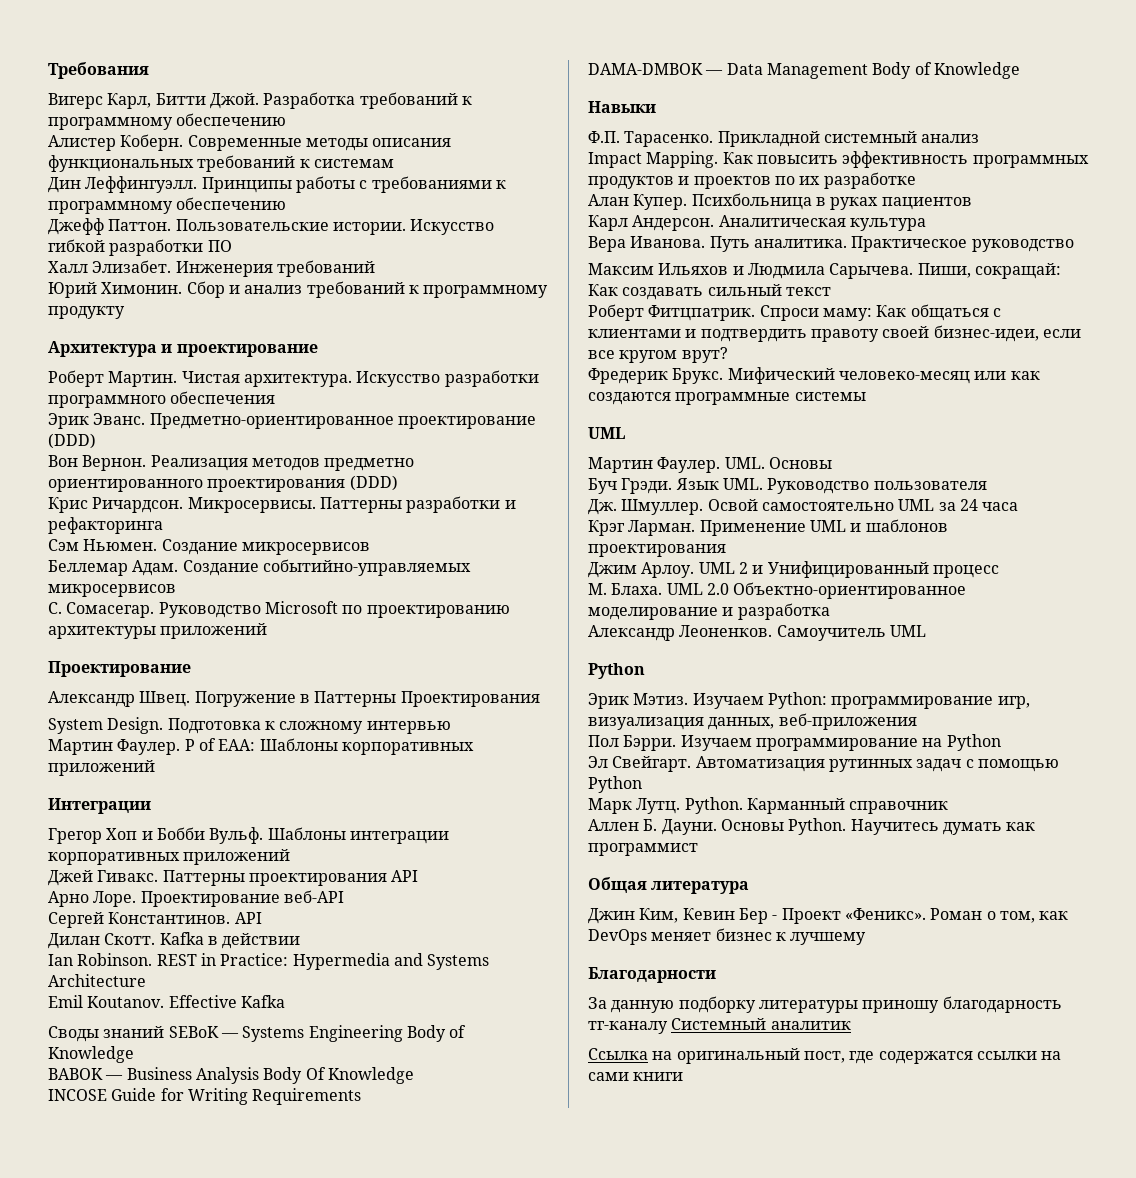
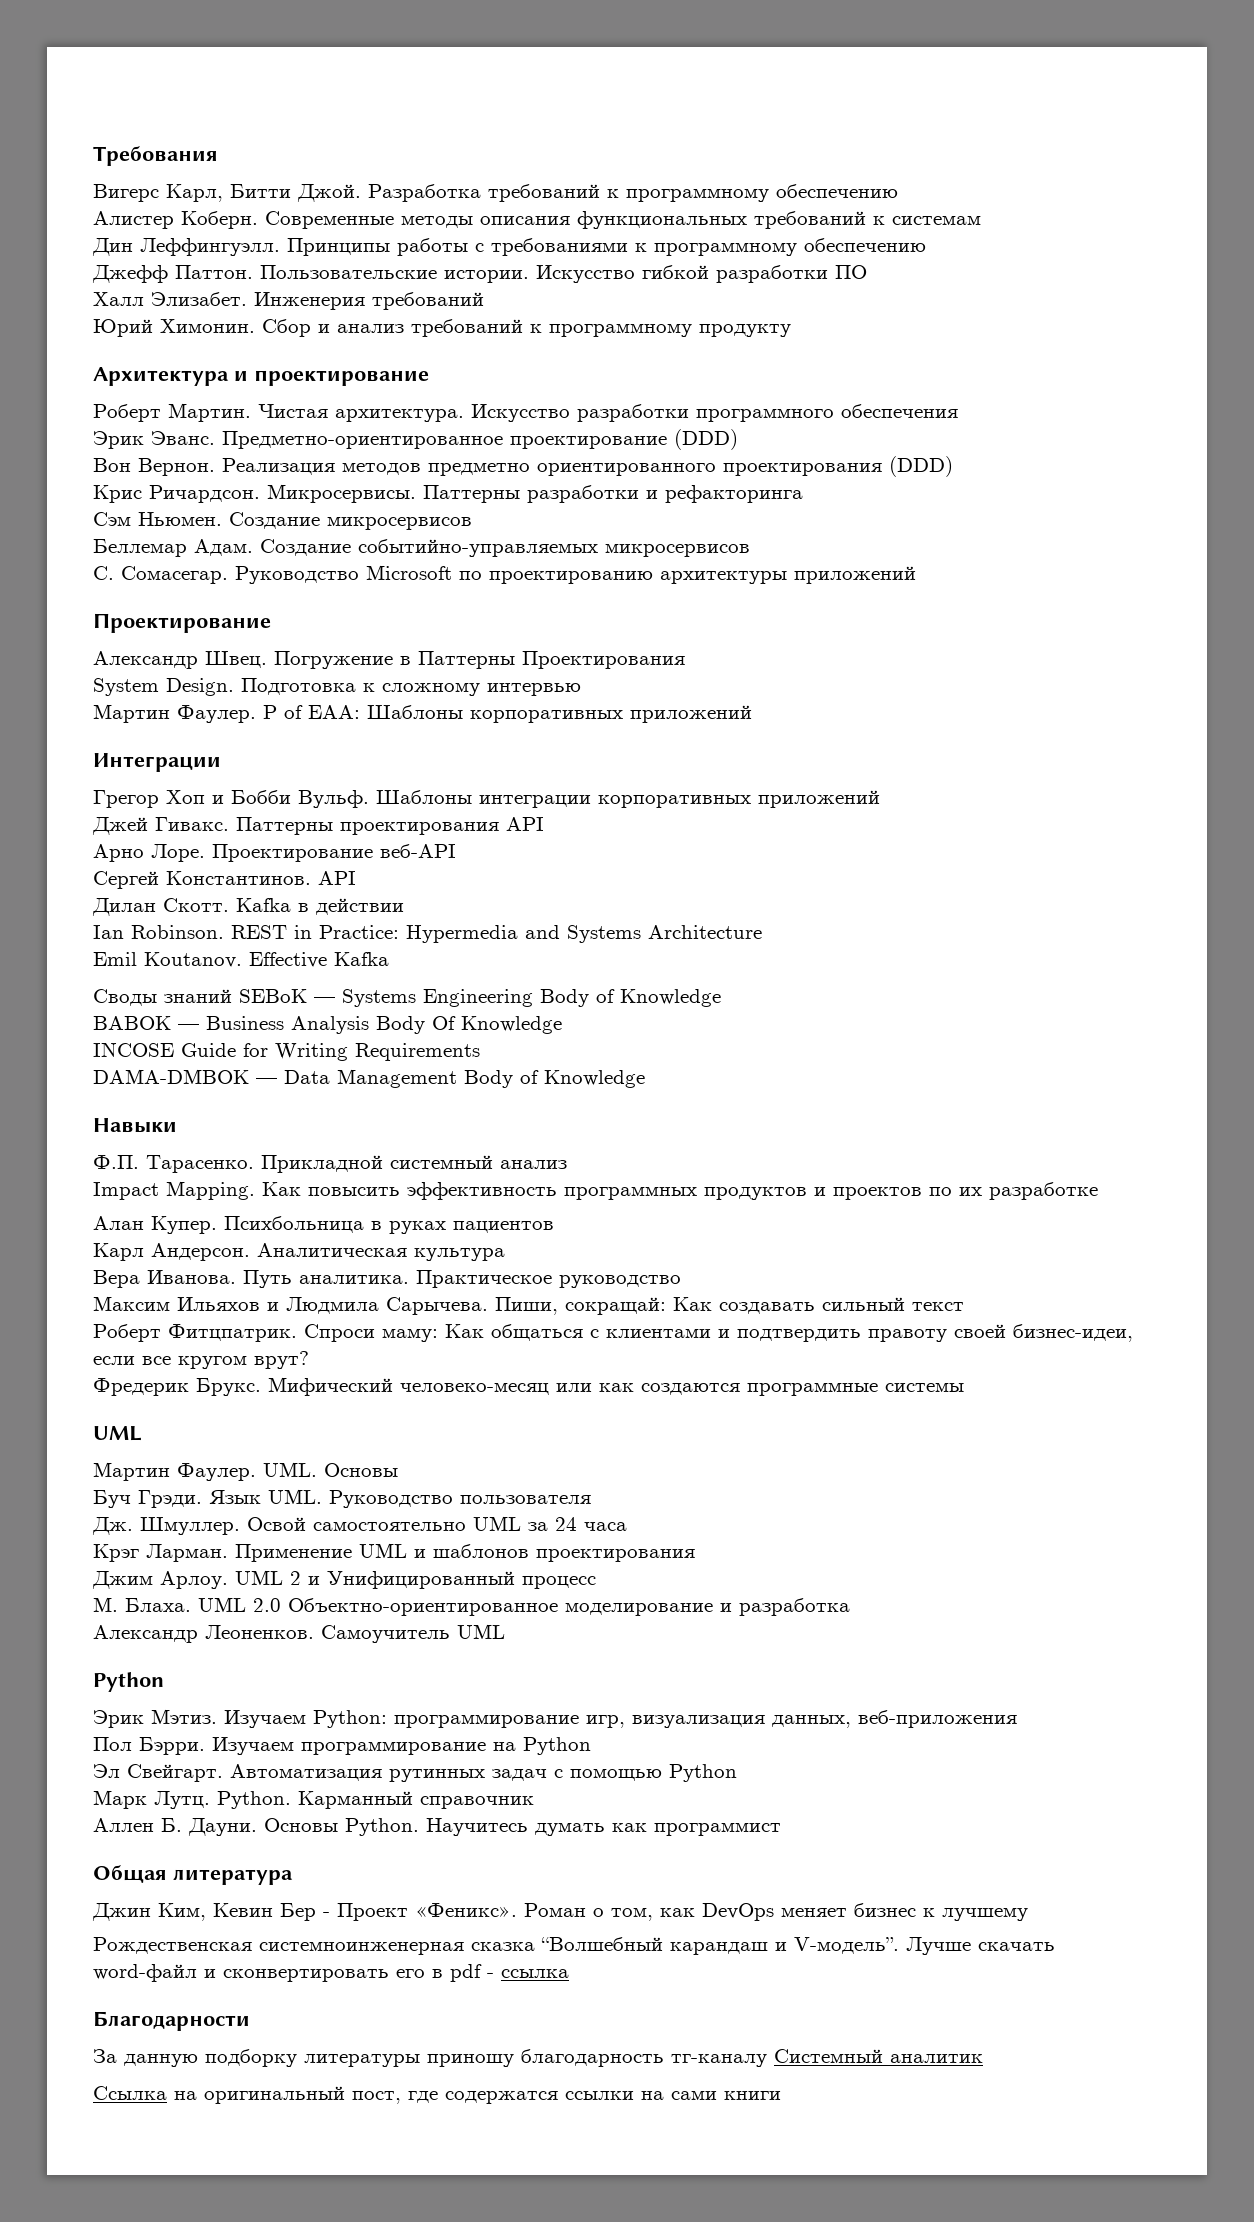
+ Рождественская системноинженерная сказка “Волшебный карандаш и V-модель”. Лучше скачать word-файл и сконвертировать его в pdf - ссылка

